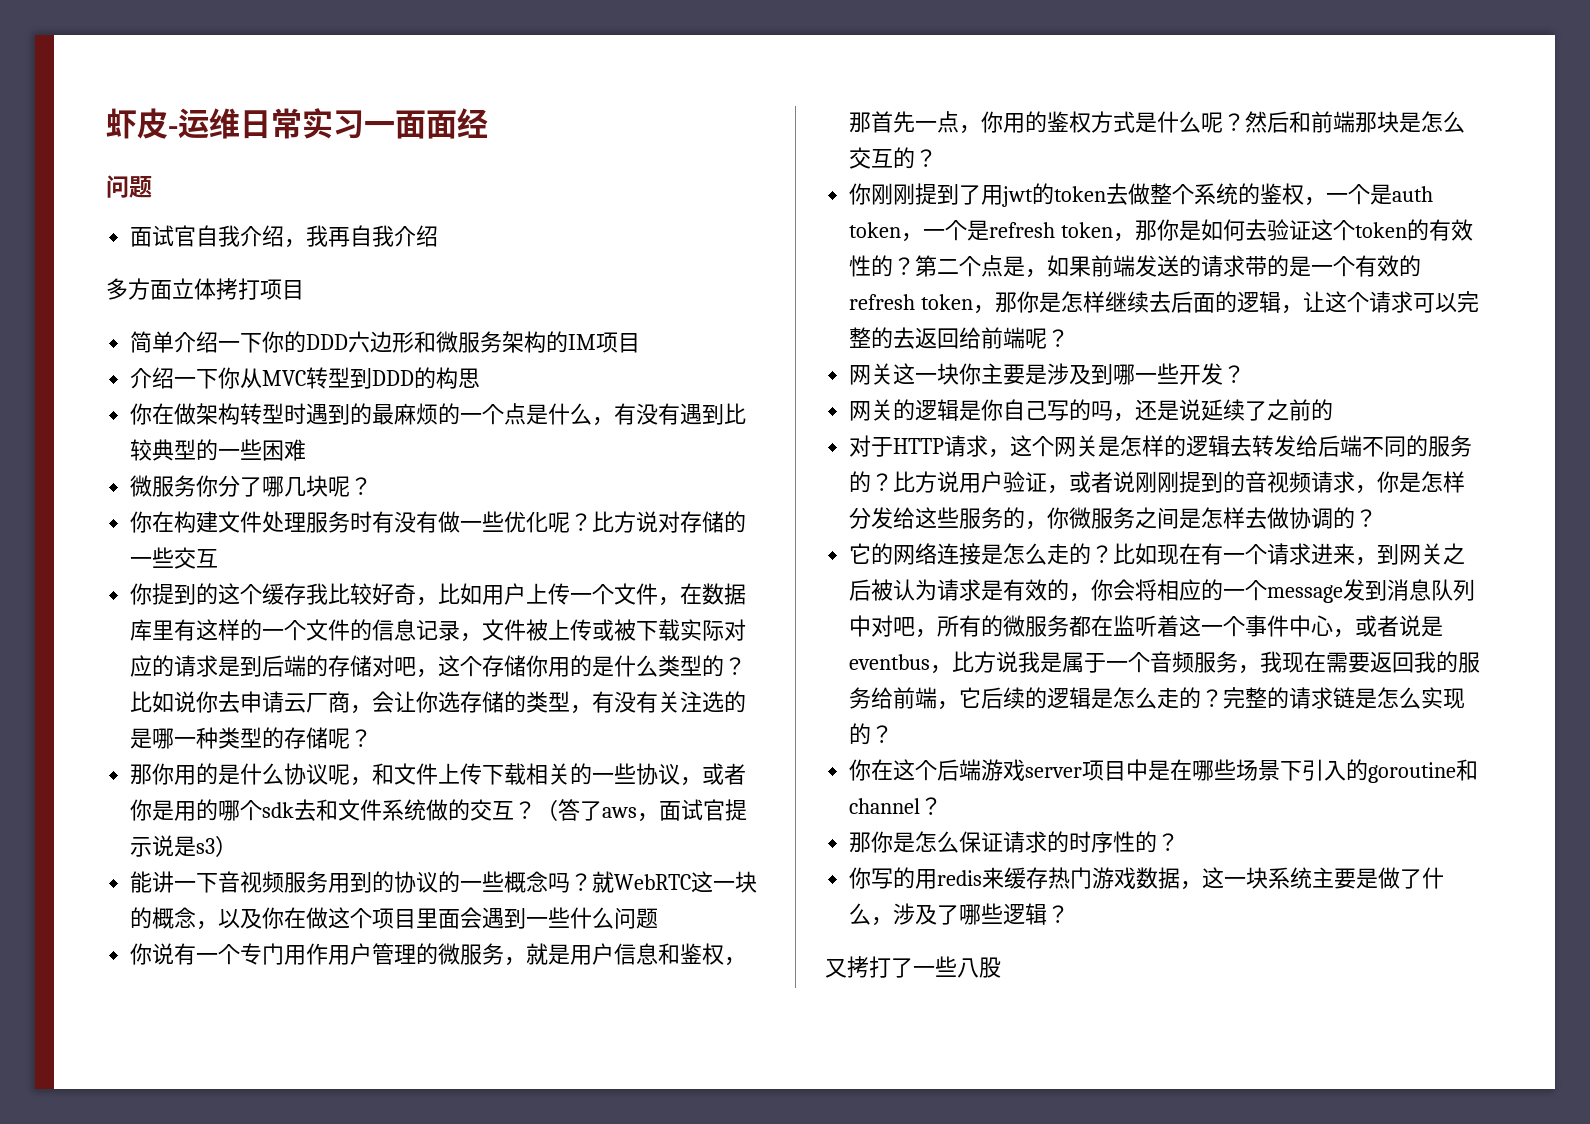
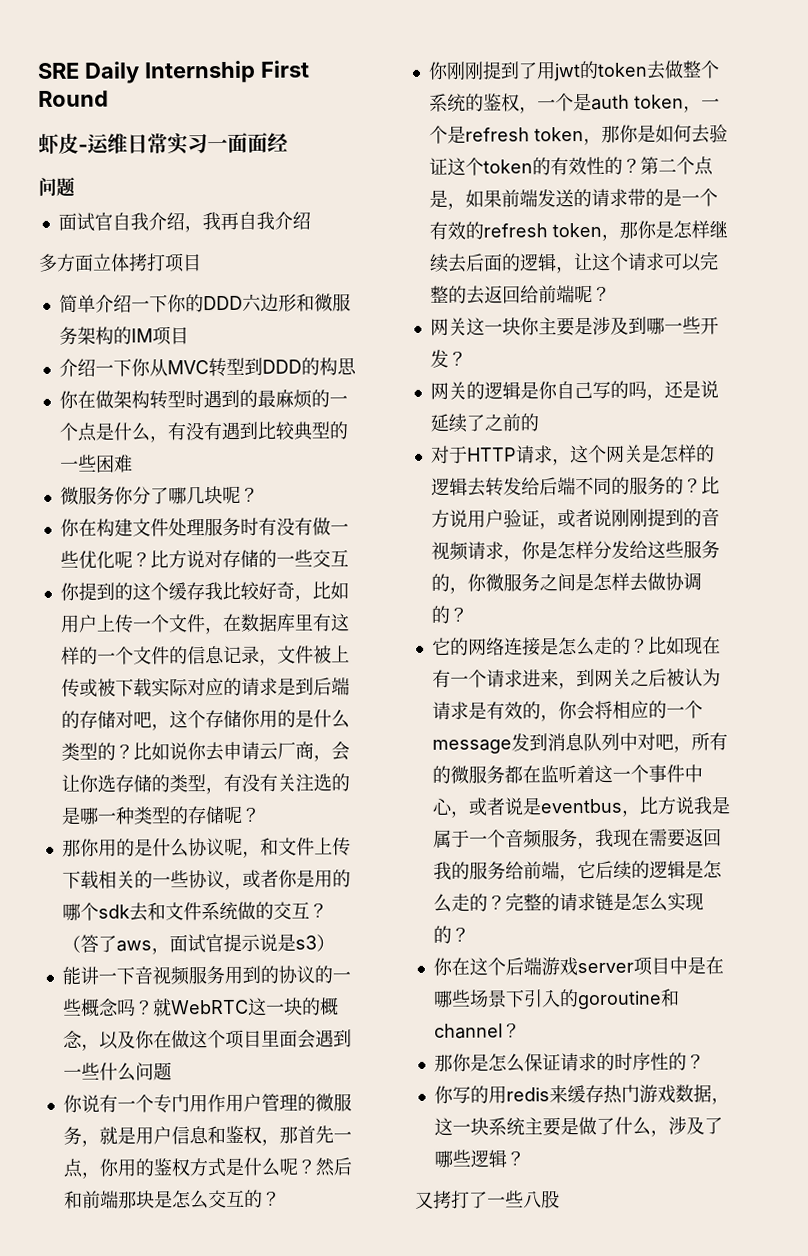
+ SRE Daily Internship First Round

